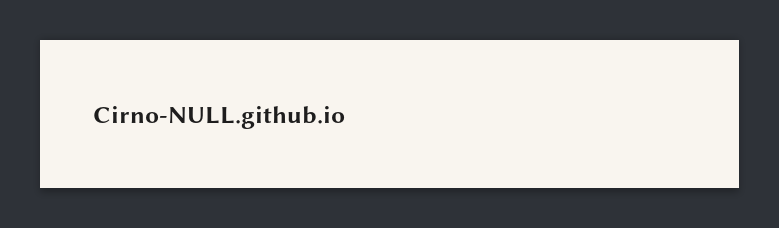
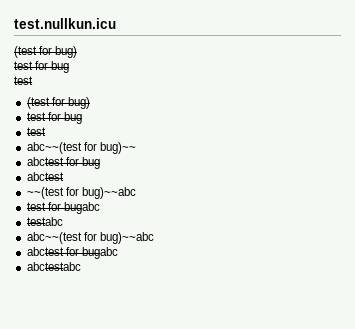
- Cirno-NULL.github.io
+ test.nullkun.icu
+ (test for bug)
+ test for bug
+ test
+ (test for bug)
+ test for bug
+ test
+ abc~~(test for bug)~~
+ abctest for bug
+ abctest
+ ~~(test for bug)~~abc
+ test for bugabc
+ testabc
+ abc~~(test for bug)~~abc
+ abctest for bugabc
+ abctestabc

